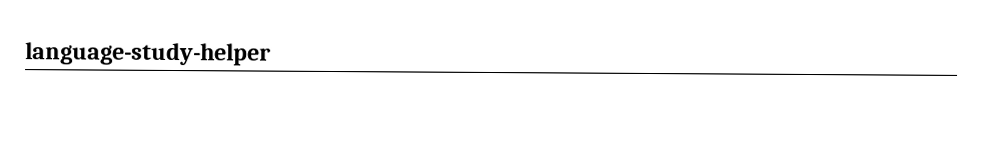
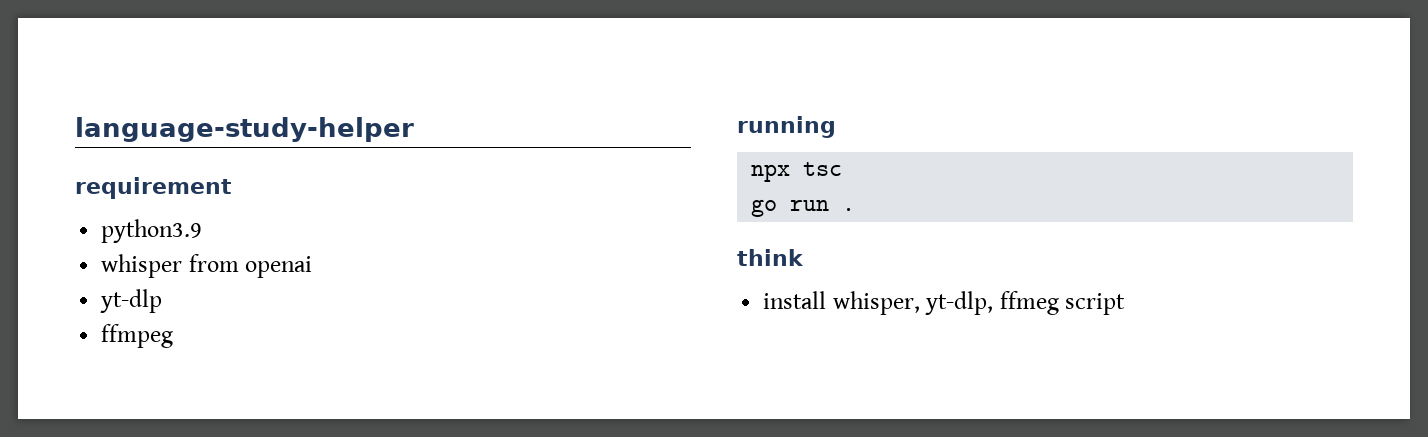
+ requirement
+ python3.9
+ whisper from openai
+ yt-dlp
+ ffmpeg
+ running
+ npx tsc
+ go run .
+ think
+ install whisper, yt-dlp, ffmeg script

